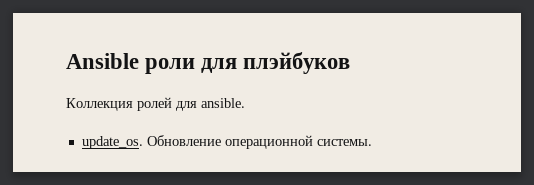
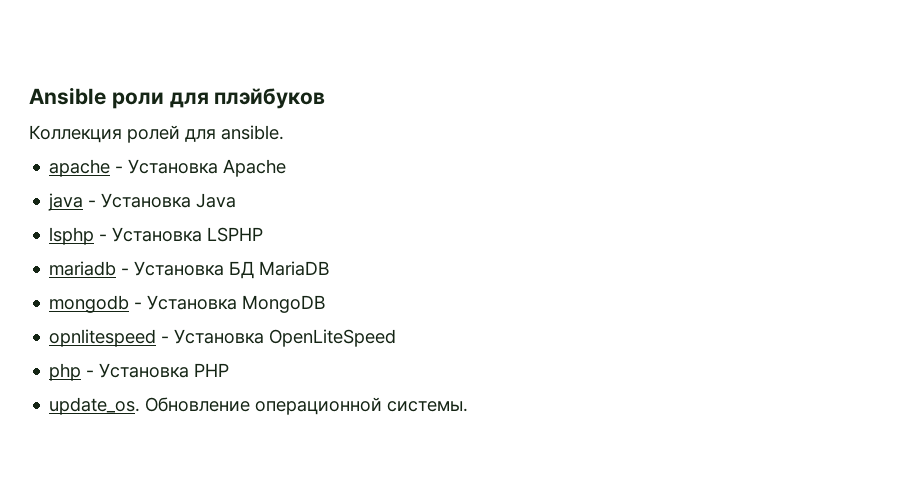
+ apache - Установка Apache
+ java - Установка Java
+ lsphp - Установка LSPHP
+ mariadb - Установка БД MariaDB
+ mongodb - Установка MongoDB
+ opnlitespeed - Установка OpenLiteSpeed
+ php - Установка PHP

